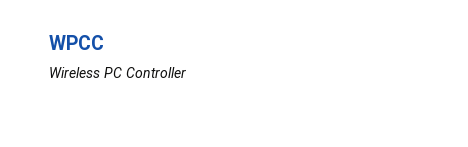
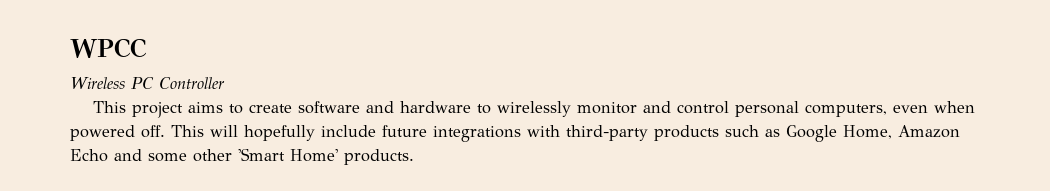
+ This project aims to create software and hardware to wirelessly monitor and control personal computers, even when powered off. This will hopefully include future integrations with third-party products such as Google Home, Amazon Echo and some other 'Smart Home' products.

